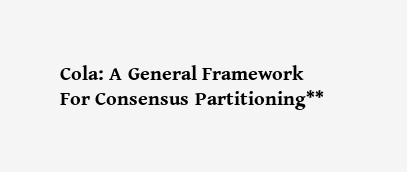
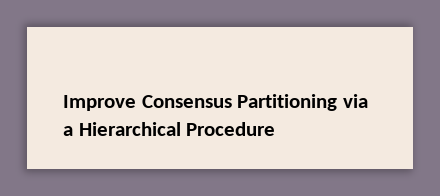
- Cola: A General Framework For Consensus Partitioning**
+ Improve Consensus Partitioning via a Hierarchical Procedure

